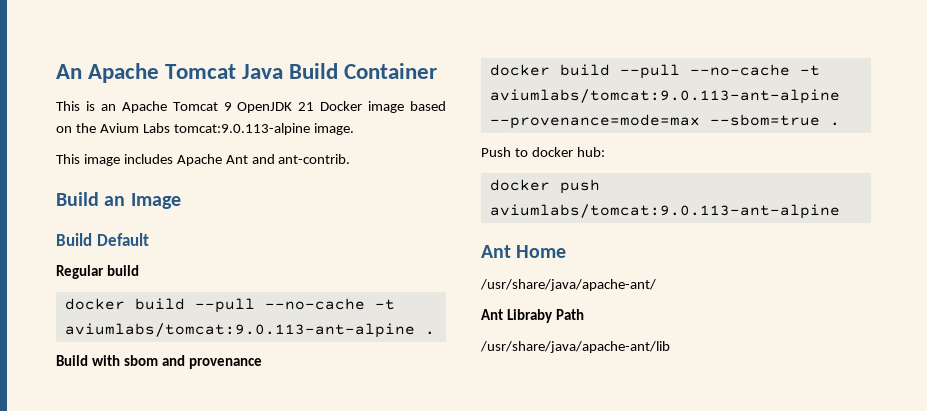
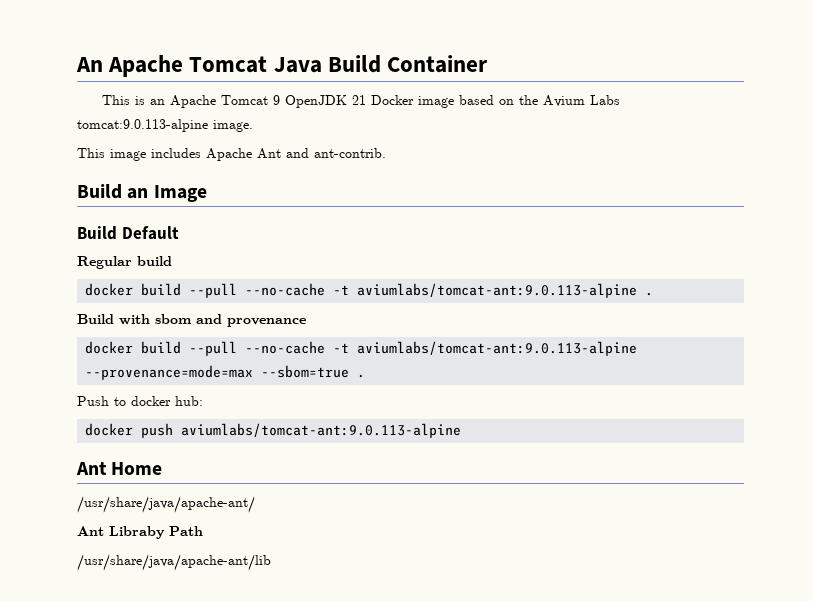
- docker build --pull --no-cache -t aviumlabs/tomcat:9.0.113-ant-alpine .
+ docker build --pull --no-cache -t aviumlabs/tomcat-ant:9.0.113-alpine .
- docker build --pull --no-cache -t aviumlabs/tomcat:9.0.113-ant-alpine --provenance=mode=max --sbom=true .
+ docker build --pull --no-cache -t aviumlabs/tomcat-ant:9.0.113-alpine --provenance=mode=max --sbom=true .
- docker push aviumlabs/tomcat:9.0.113-ant-alpine
+ docker push aviumlabs/tomcat-ant:9.0.113-alpine

